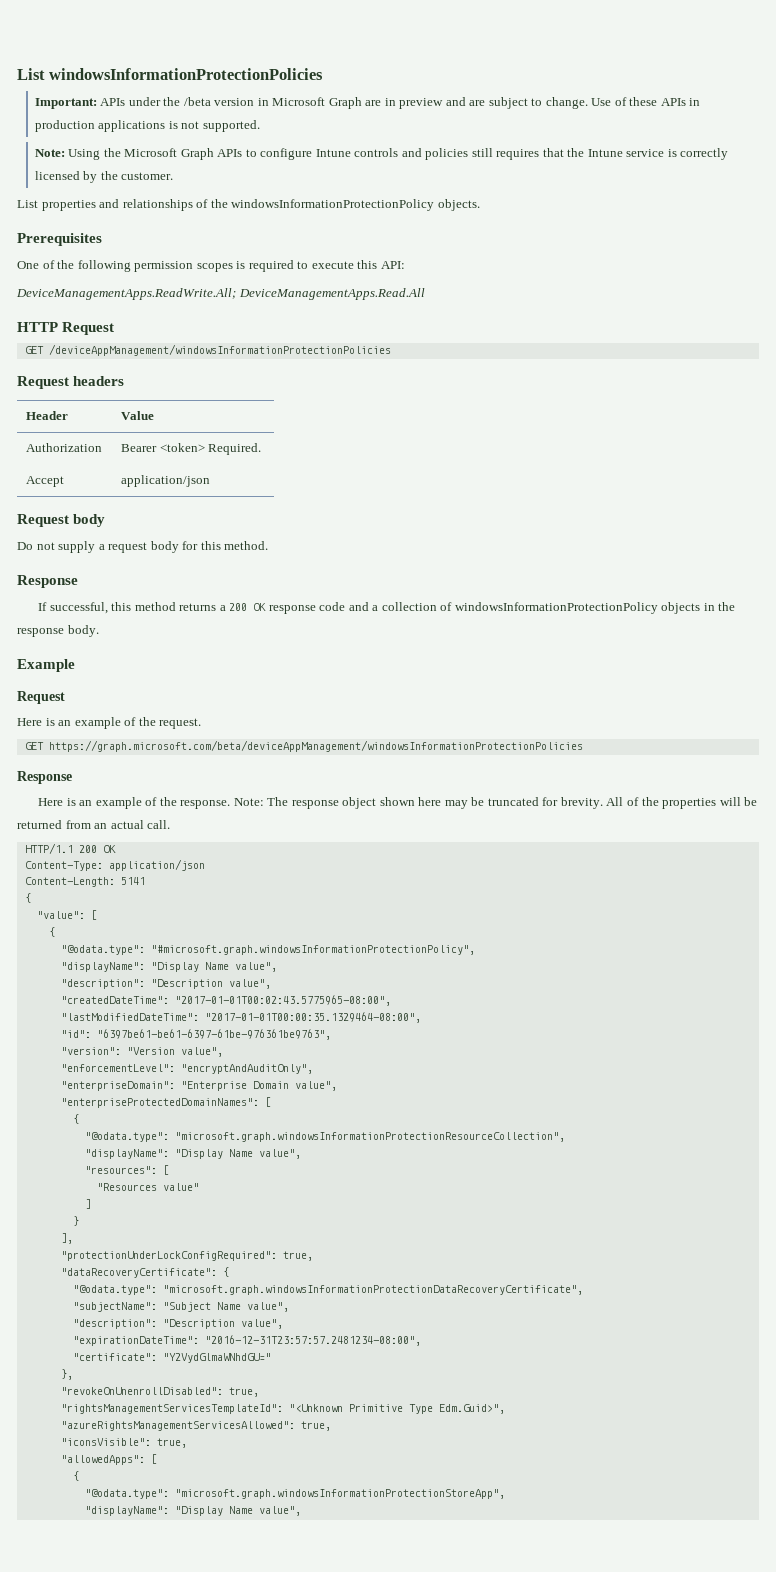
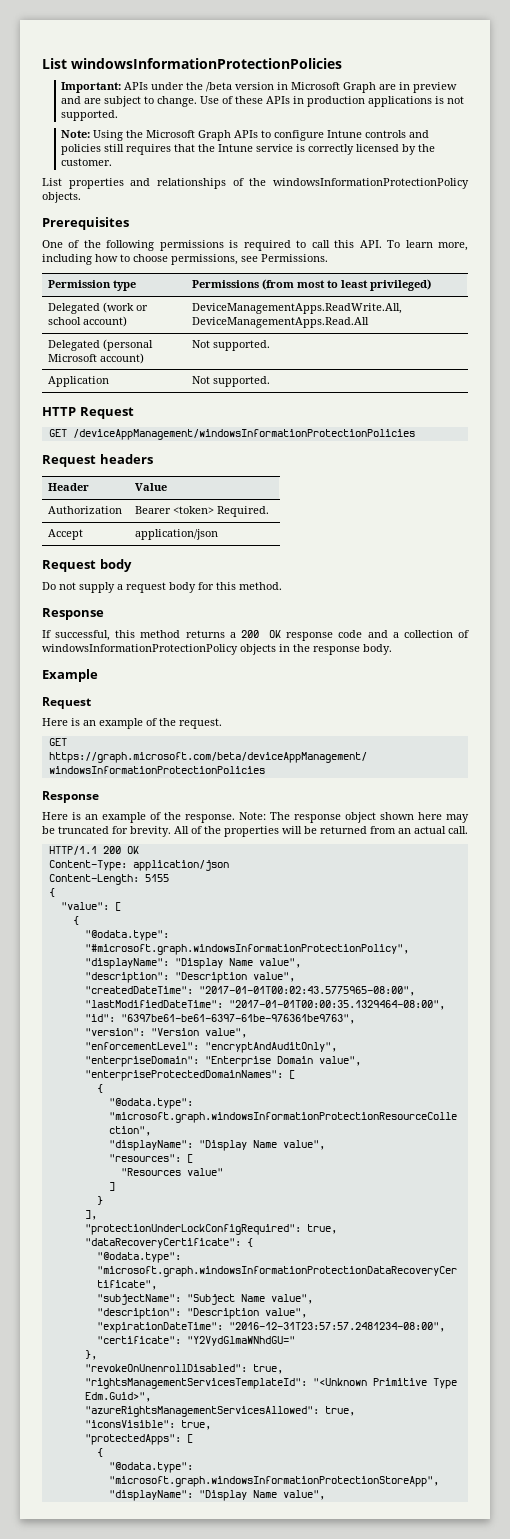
- One of the following permission scopes is required to execute this API:
- DeviceManagementApps.ReadWrite.All; DeviceManagementApps.Read.All
+ One of the following permissions is required to call this API. To learn more, including how to choose permissions, see Permissions.
+ Permission type | Permissions (from most to least privileged)
+ Delegated (work or school account) | DeviceManagementApps.ReadWrite.All, DeviceManagementApps.Read.All
+ Delegated (personal Microsoft account) | Not supported.
+ Application | Not supported.
- Content-Length: 5141
+ Content-Length: 5155
- "allowedApps": [
+ "protectedApps": [

